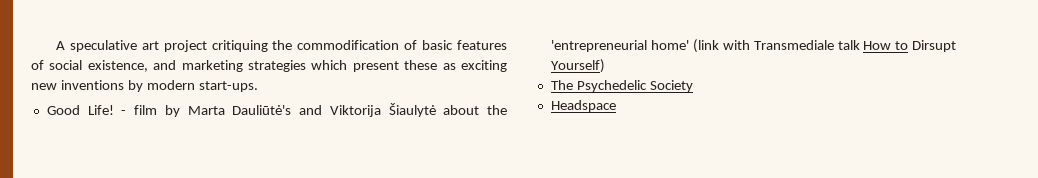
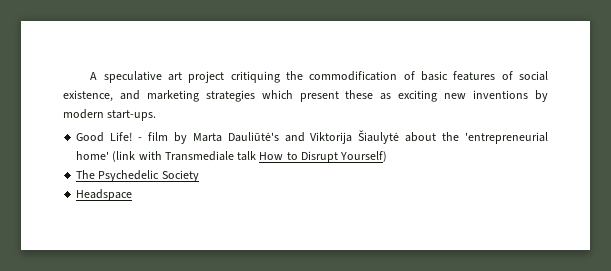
- - film by Marta Dauliūtė's and Viktorija Šiaulytė about the 'entrepreneurial home' (link with Transmediale talk How to Dirsupt Yourself)
+ - film by Marta Dauliūtė's and Viktorija Šiaulytė about the 'entrepreneurial home' (link with Transmediale talk How to Disrupt Yourself)

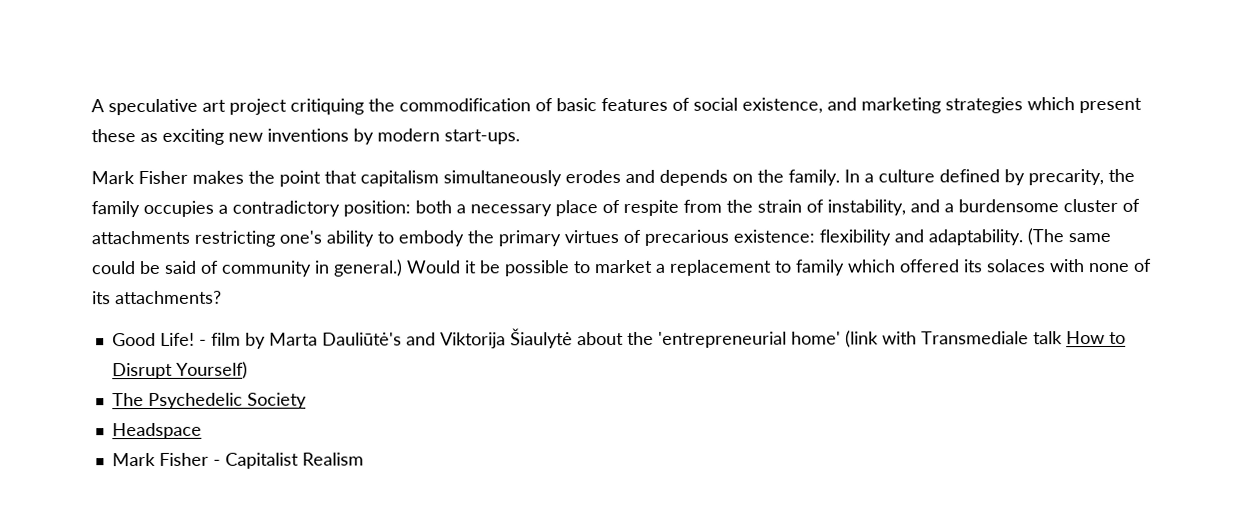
+ Mark Fisher makes the point that capitalism simultaneously erodes and depends on the family. In a culture defined by precarity, the family occupies a contradictory position: both a necessary place of respite from the strain of instability, and a burdensome cluster of attachments restricting one's ability to embody the primary virtues of precarious existence: flexibility and adaptability. (The same could be said of community in general.) Would it be possible to market a replacement to family which offered its solaces with none of its attachments?
+ Mark Fisher - Capitalist Realism

